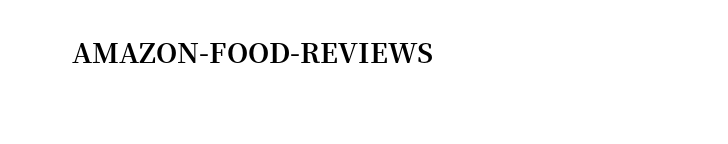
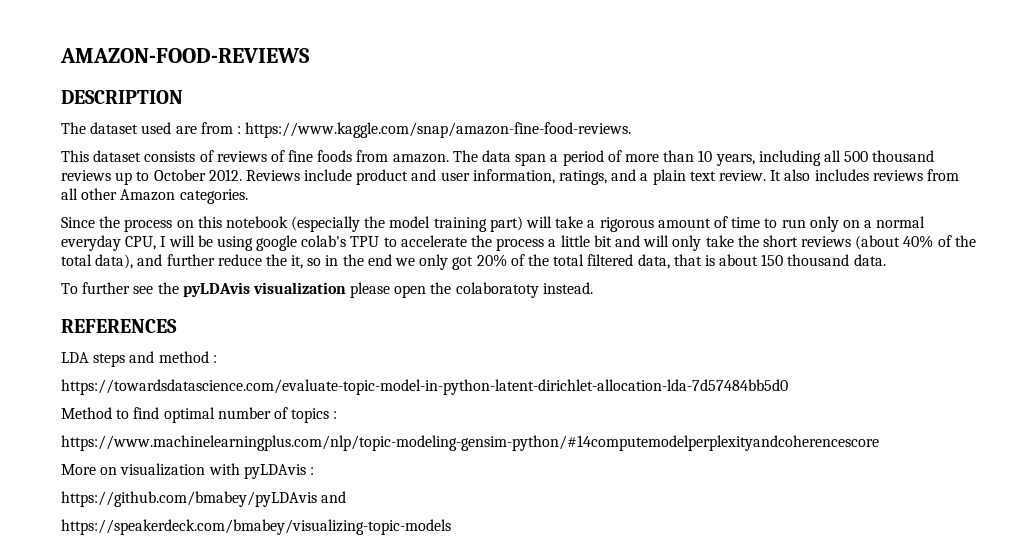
+ DESCRIPTION
+ The dataset used are from : https://www.kaggle.com/snap/amazon-fine-food-reviews.
+ This dataset consists of reviews of fine foods from amazon. The data span a period of more than 10 years, including all 500 thousand reviews up to October 2012. Reviews include product and user information, ratings, and a plain text review. It also includes reviews from all other Amazon categories.
+ Since the process on this notebook (especially the model training part) will take a rigorous amount of time to run only on a normal everyday CPU, I will be using google colab's TPU to accelerate the process a little bit and will only take the short reviews (about 40% of the total data), and further reduce the it, so in the end we only got 20% of the total filtered data, that is about 150 thousand data.
+ To further see the pyLDAvis visualization please open the colaboratoty instead.
+ REFERENCES
+ LDA steps and method :
+ https://towardsdatascience.com/evaluate-topic-model-in-python-latent-dirichlet-allocation-lda-7d57484bb5d0
+ Method to find optimal number of topics :
+ https://www.machinelearningplus.com/nlp/topic-modeling-gensim-python/#14computemodelperplexityandcoherencescore
+ More on visualization with pyLDAvis :
+ https://github.com/bmabey/pyLDAvis and
+ https://speakerdeck.com/bmabey/visualizing-topic-models

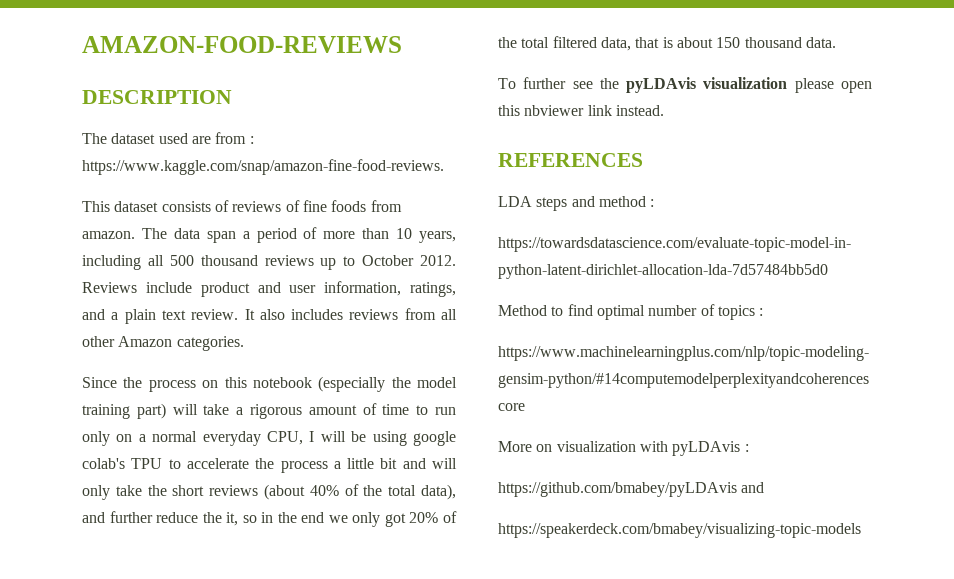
- To further see the pyLDAvis visualization please open the colaboratoty instead.
+ To further see the pyLDAvis visualization please open this nbviewer link instead.

